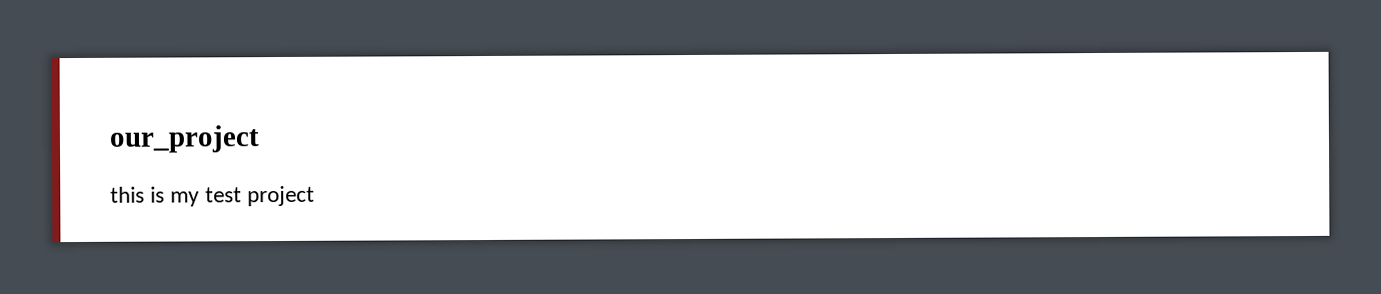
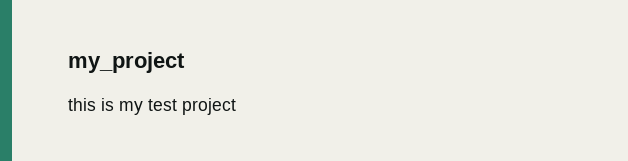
- our_project
+ my_project

